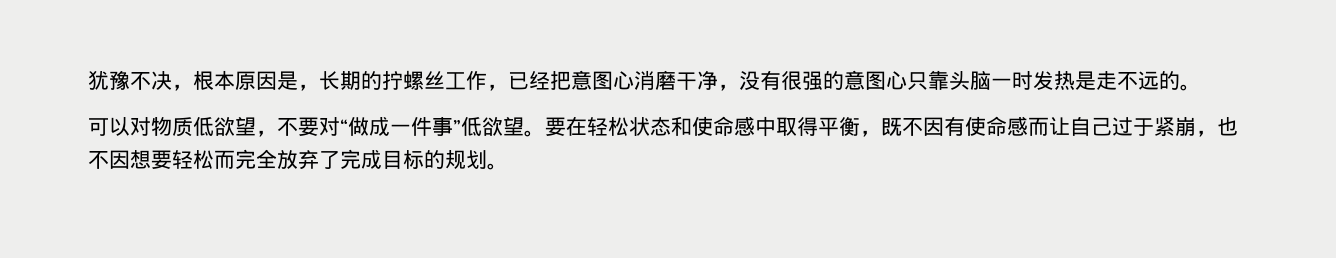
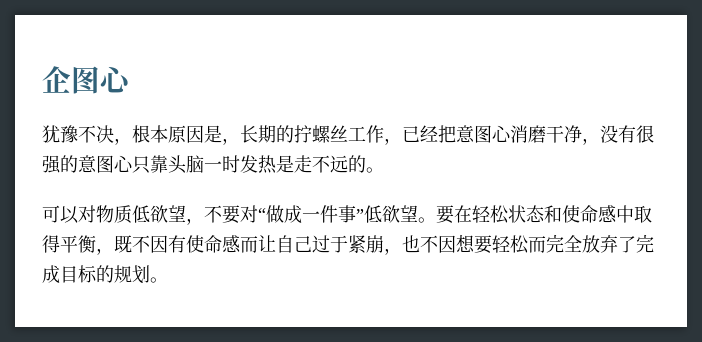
+ 企图心

